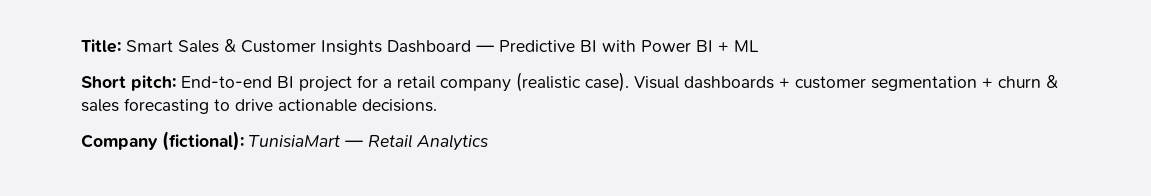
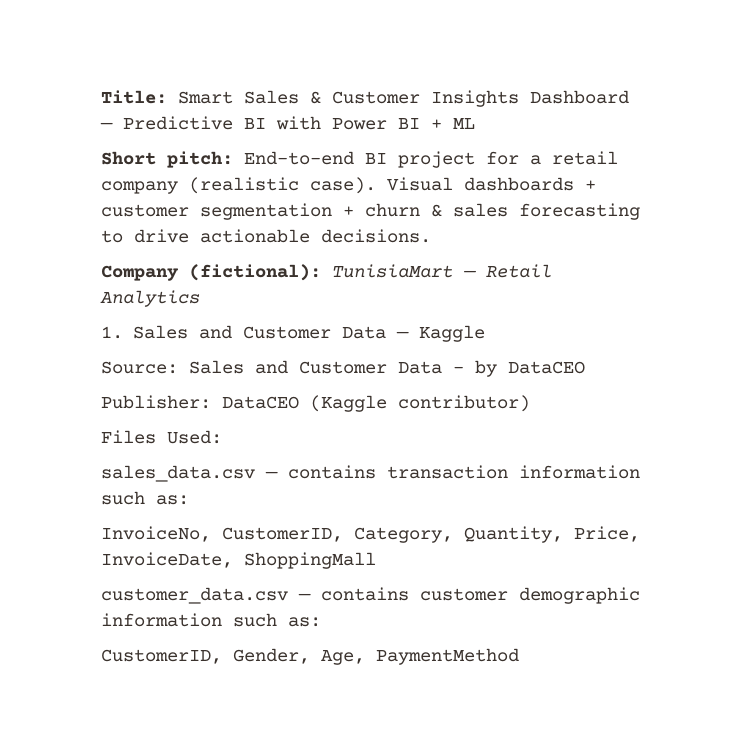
+ 1. Sales and Customer Data — Kaggle
+ Source: Sales and Customer Data – by DataCEO
+ Publisher: DataCEO (Kaggle contributor)
+ Files Used:
+ sales_data.csv — contains transaction information such as:
+ InvoiceNo, CustomerID, Category, Quantity, Price, InvoiceDate, ShoppingMall
+ customer_data.csv — contains customer demographic information such as:
+ CustomerID, Gender, Age, PaymentMethod

